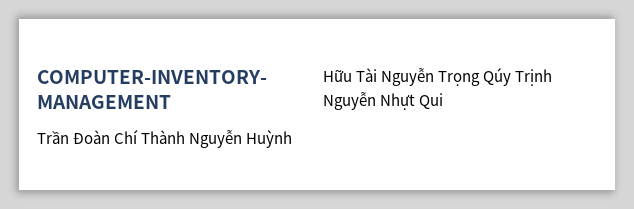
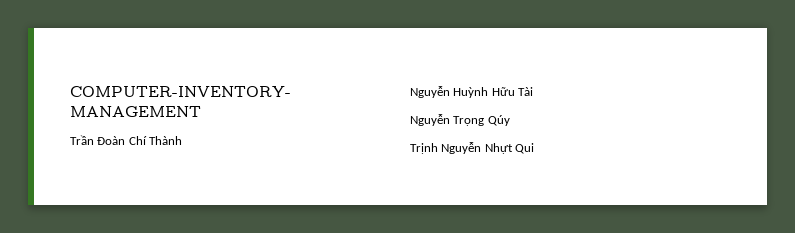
- Trần Đoàn Chí Thành Nguyễn Huỳnh Hữu Tài Nguyễn Trọng Qúy Trịnh Nguyễn Nhựt Qui
+ Trần Đoàn Chí Thành
+ Nguyễn Huỳnh Hữu Tài
+ Nguyễn Trọng Qúy
+ Trịnh Nguyễn Nhựt Qui

